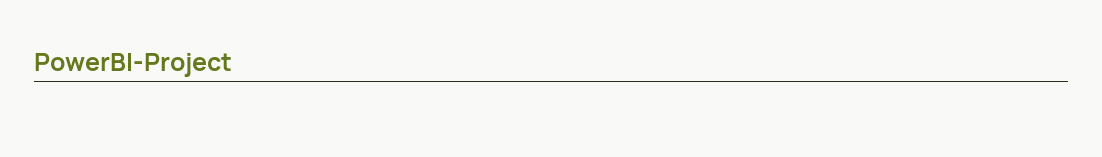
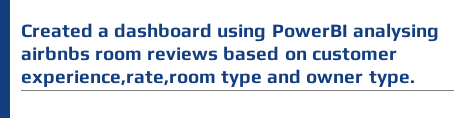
- PowerBI-Project
+ Created a dashboard using PowerBI analysing airbnbs room reviews based on customer experience,rate,room type and owner type.

